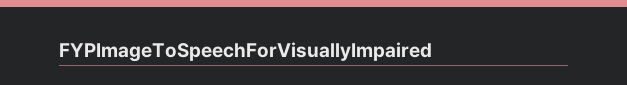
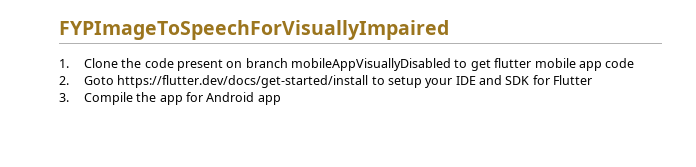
+ 1. Clone the code present on branch mobileAppVisuallyDisabled to get flutter mobile app code
+ 2. Goto https://flutter.dev/docs/get-started/install to setup your IDE and SDK for Flutter
+ 3. Compile the app for Android app

